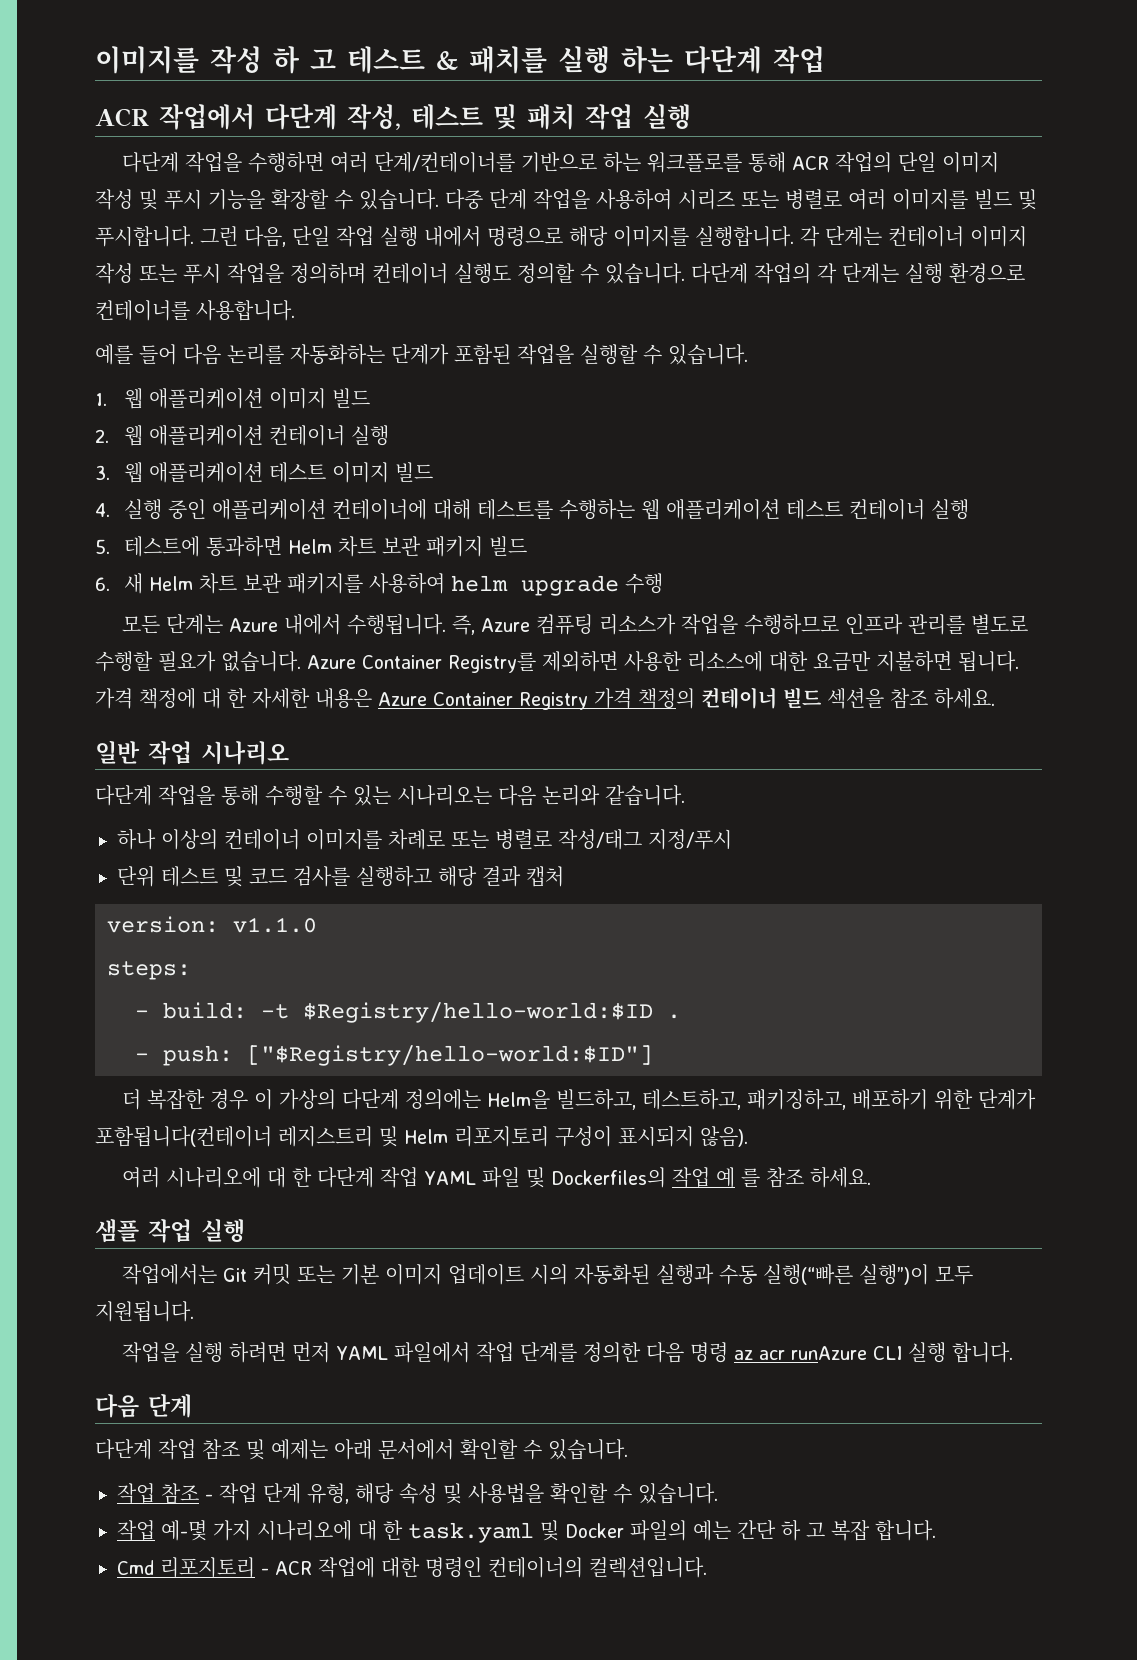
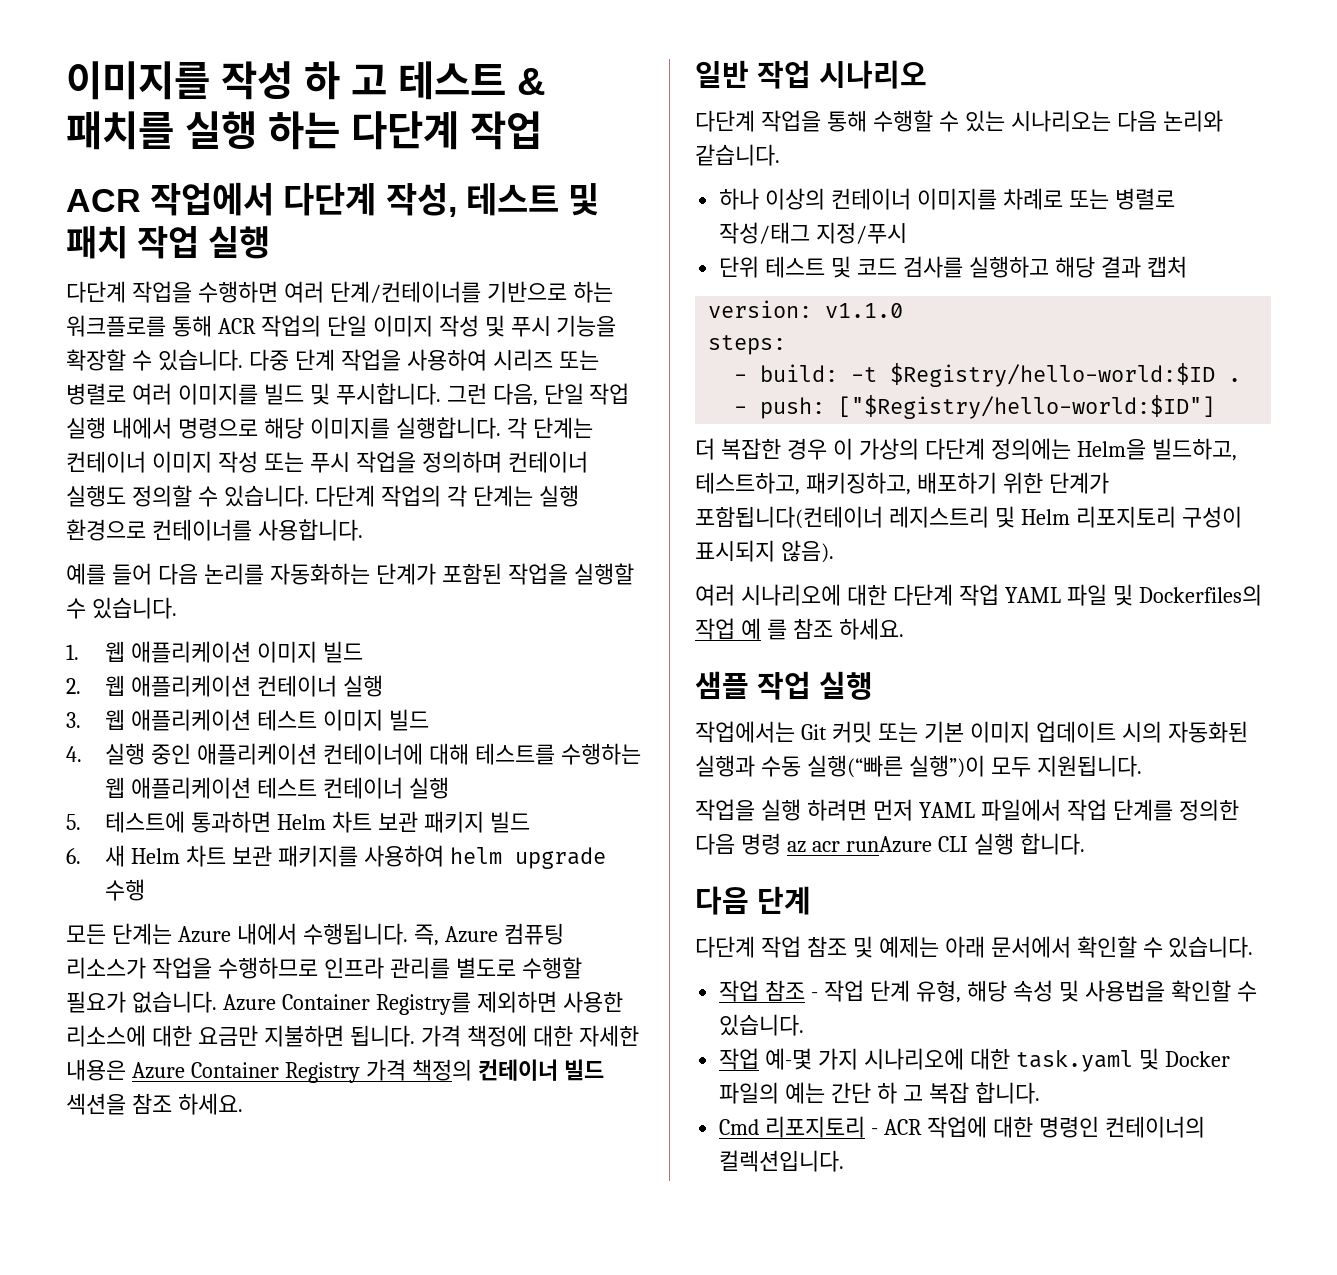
- 가격 책정에 대 한 자세한 내용은 Azure Container Registry 가격 책정의 컨테이너 빌드 섹션을 참조 하세요.
+ 가격 책정에 대한 자세한 내용은 Azure Container Registry 가격 책정의 컨테이너 빌드 섹션을 참조 하세요.
- 여러 시나리오에 대 한 다단계 작업 YAML 파일 및 Dockerfiles의 작업 예 를 참조 하세요.
+ 여러 시나리오에 대한 다단계 작업 YAML 파일 및 Dockerfiles의 작업 예 를 참조 하세요.
- 작업 예-몇 가지 시나리오에 대 한 task.yaml 및 Docker 파일의 예는 간단 하 고 복잡 합니다.
+ 작업 예-몇 가지 시나리오에 대한 task.yaml 및 Docker 파일의 예는 간단 하 고 복잡 합니다.

